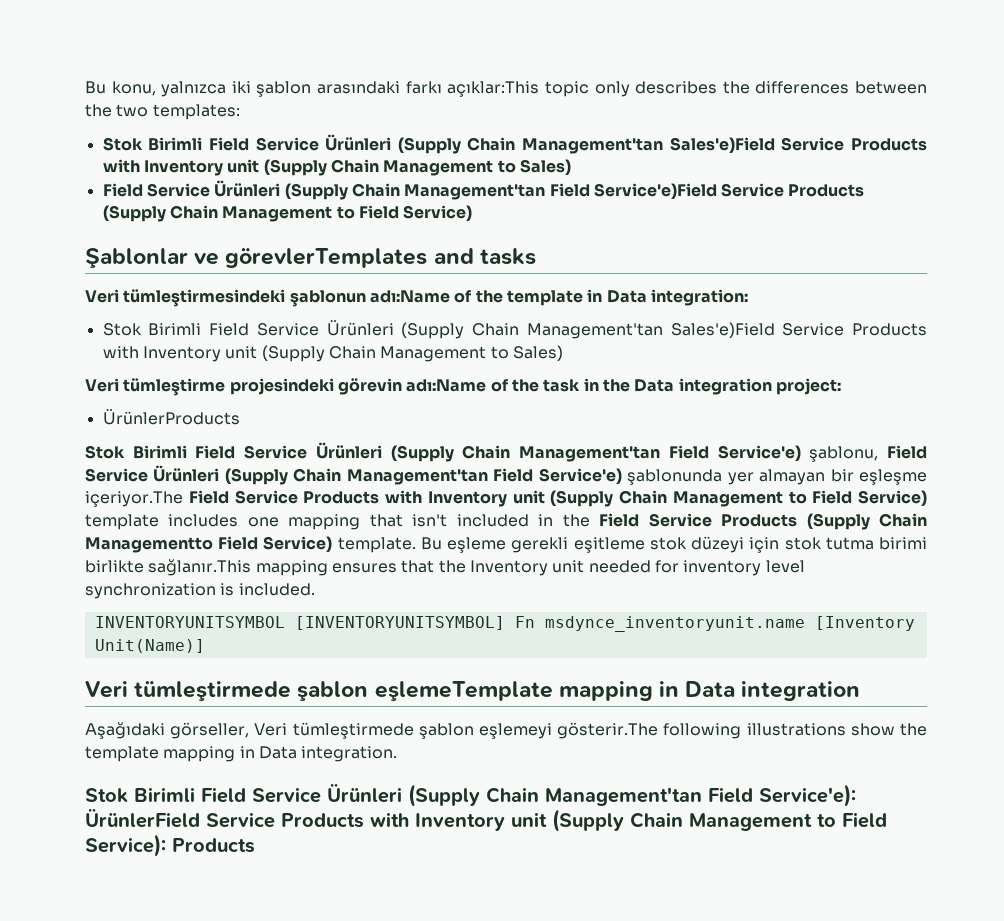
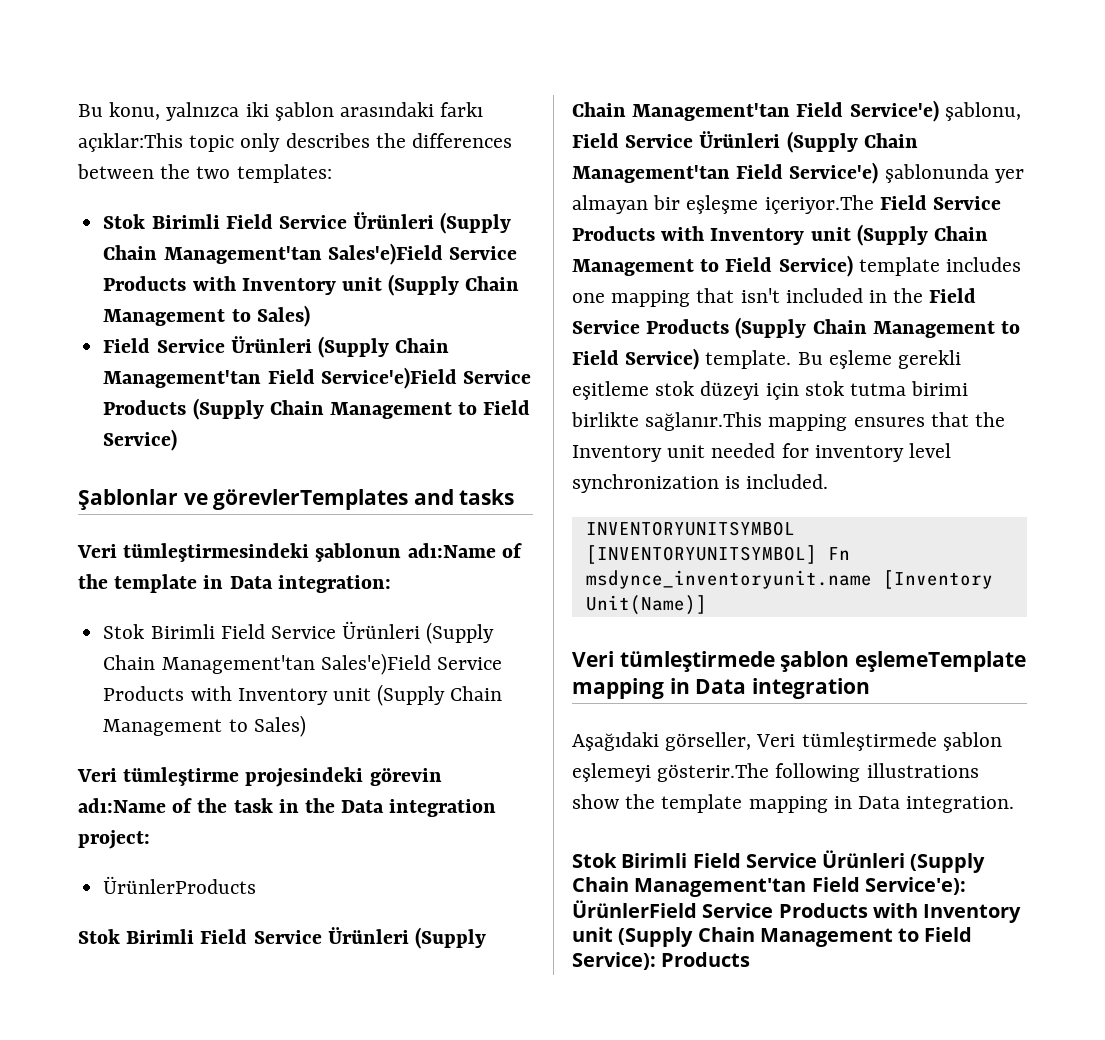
- Stok Birimli Field Service Ürünleri (Supply Chain Management'tan Field Service'e) şablonu, Field Service Ürünleri (Supply Chain Management'tan Field Service'e) şablonunda yer almayan bir eşleşme içeriyor.The Field Service Products with Inventory unit (Supply Chain Management to Field Service) template includes one mapping that isn't included in the Field Service Products (Supply Chain Managementto Field Service) template.
+ Stok Birimli Field Service Ürünleri (Supply Chain Management'tan Field Service'e) şablonu, Field Service Ürünleri (Supply Chain Management'tan Field Service'e) şablonunda yer almayan bir eşleşme içeriyor.The Field Service Products with Inventory unit (Supply Chain Management to Field Service) template includes one mapping that isn't included in the Field Service Products (Supply Chain Management to Field Service) template.

